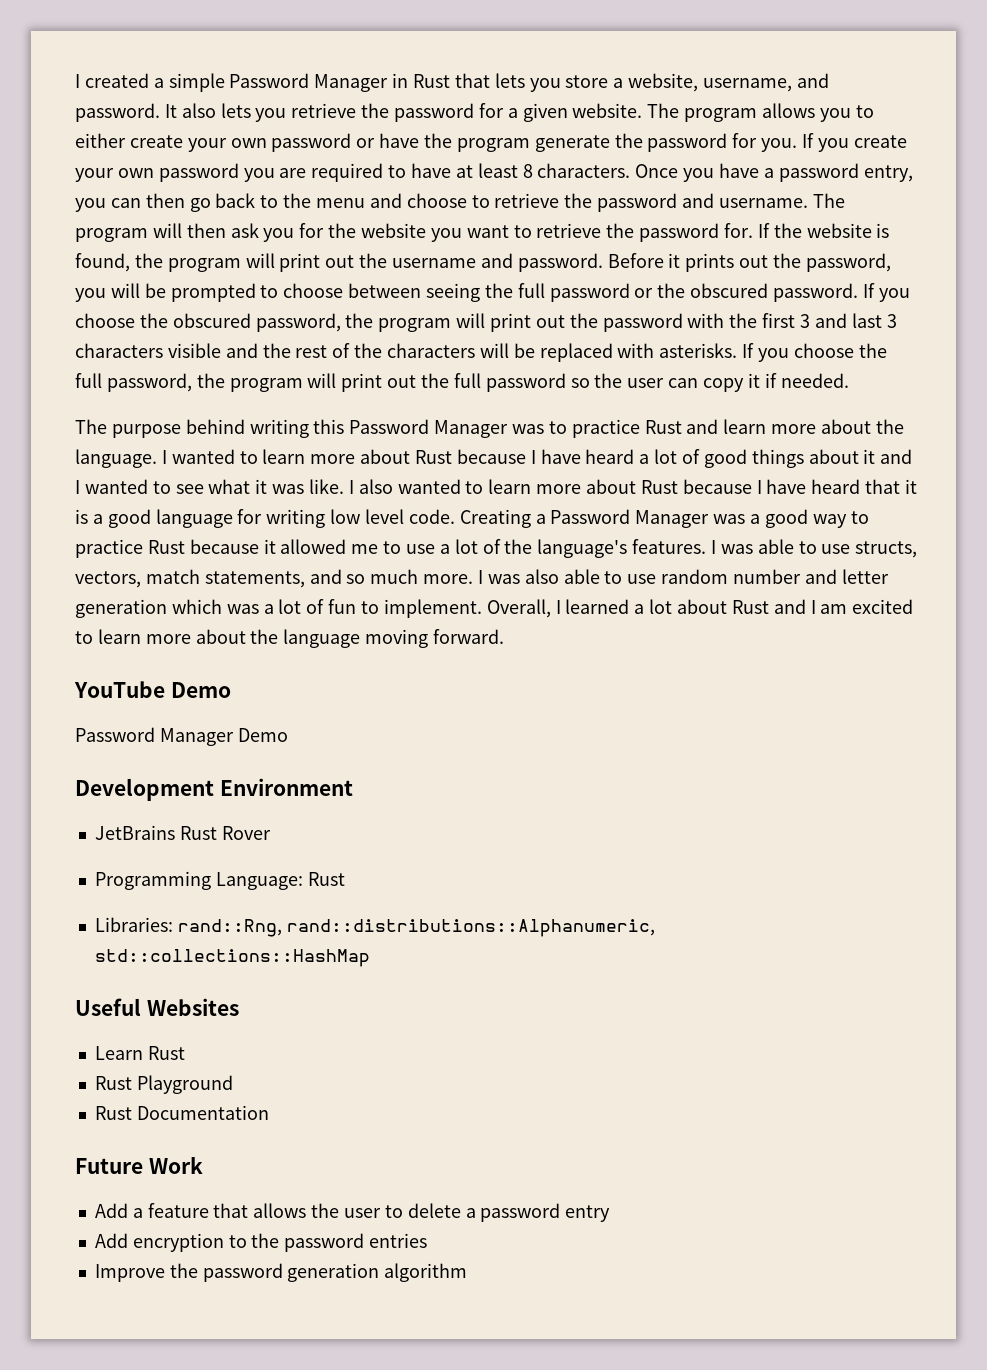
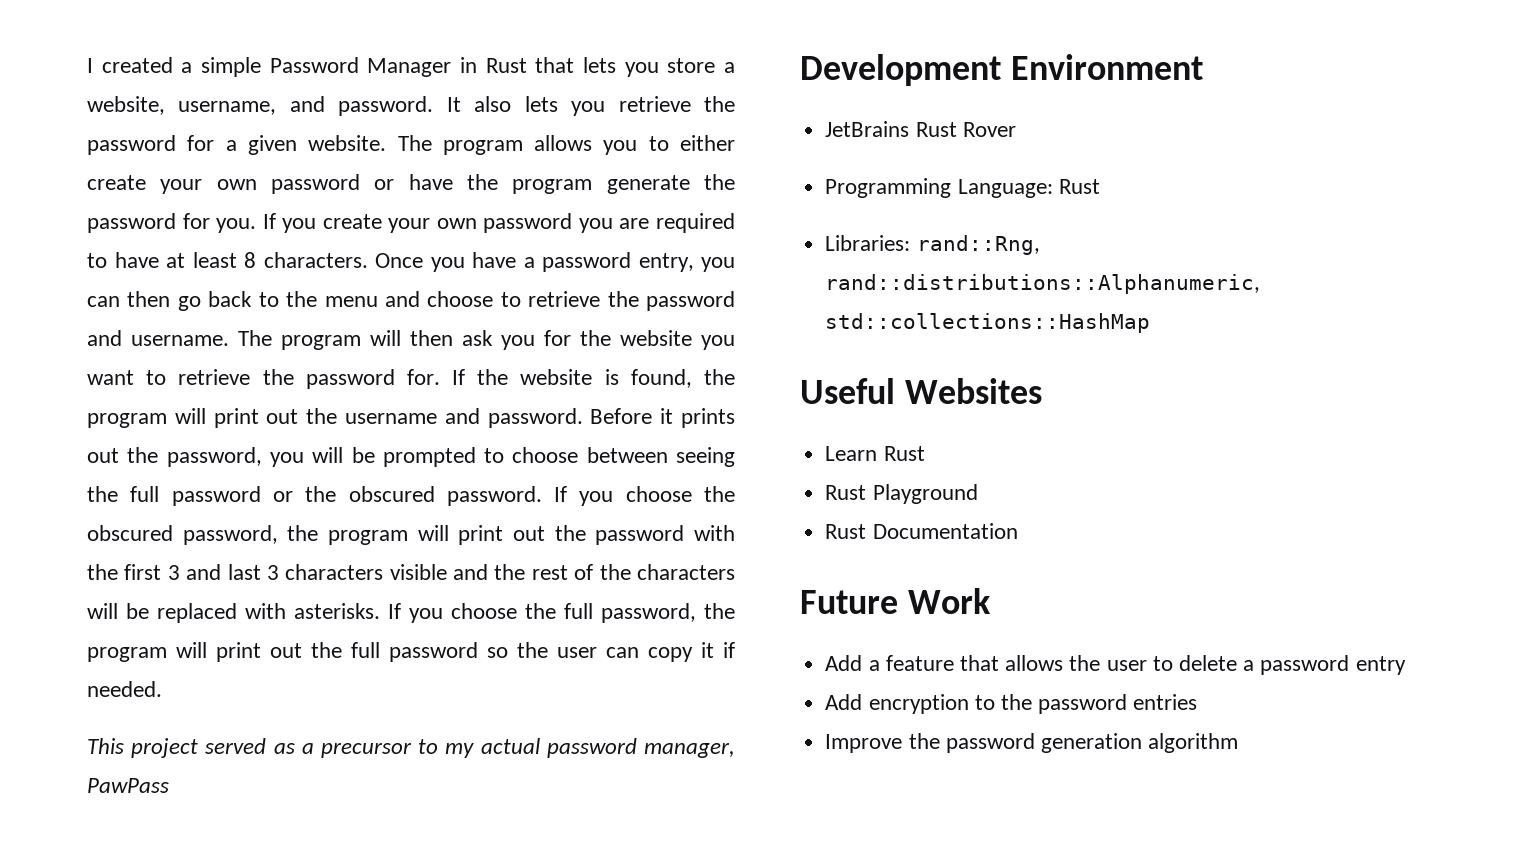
- The purpose behind writing this Password Manager was to practice Rust and learn more about the language. I wanted to learn more about Rust because I have heard a lot of good things about it and I wanted to see what it was like. I also wanted to learn more about Rust because I have heard that it is a good language for writing low level code. Creating a Password Manager was a good way to practice Rust because it allowed me to use a lot of the language's features. I was able to use structs, vectors, match statements, and so much more. I was also able to use random number and letter generation which was a lot of fun to implement. Overall, I learned a lot about Rust and I am excited to learn more about the language moving forward.
- YouTube Demo
- Password Manager Demo
+ This project served as a precursor to my actual password manager, PawPass

